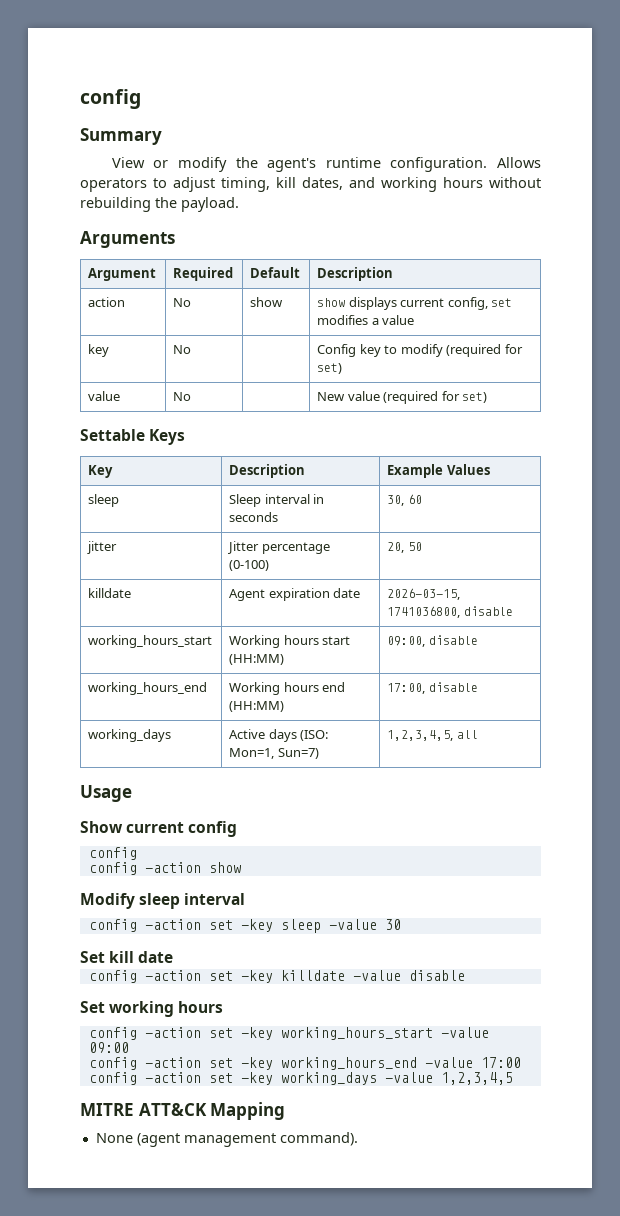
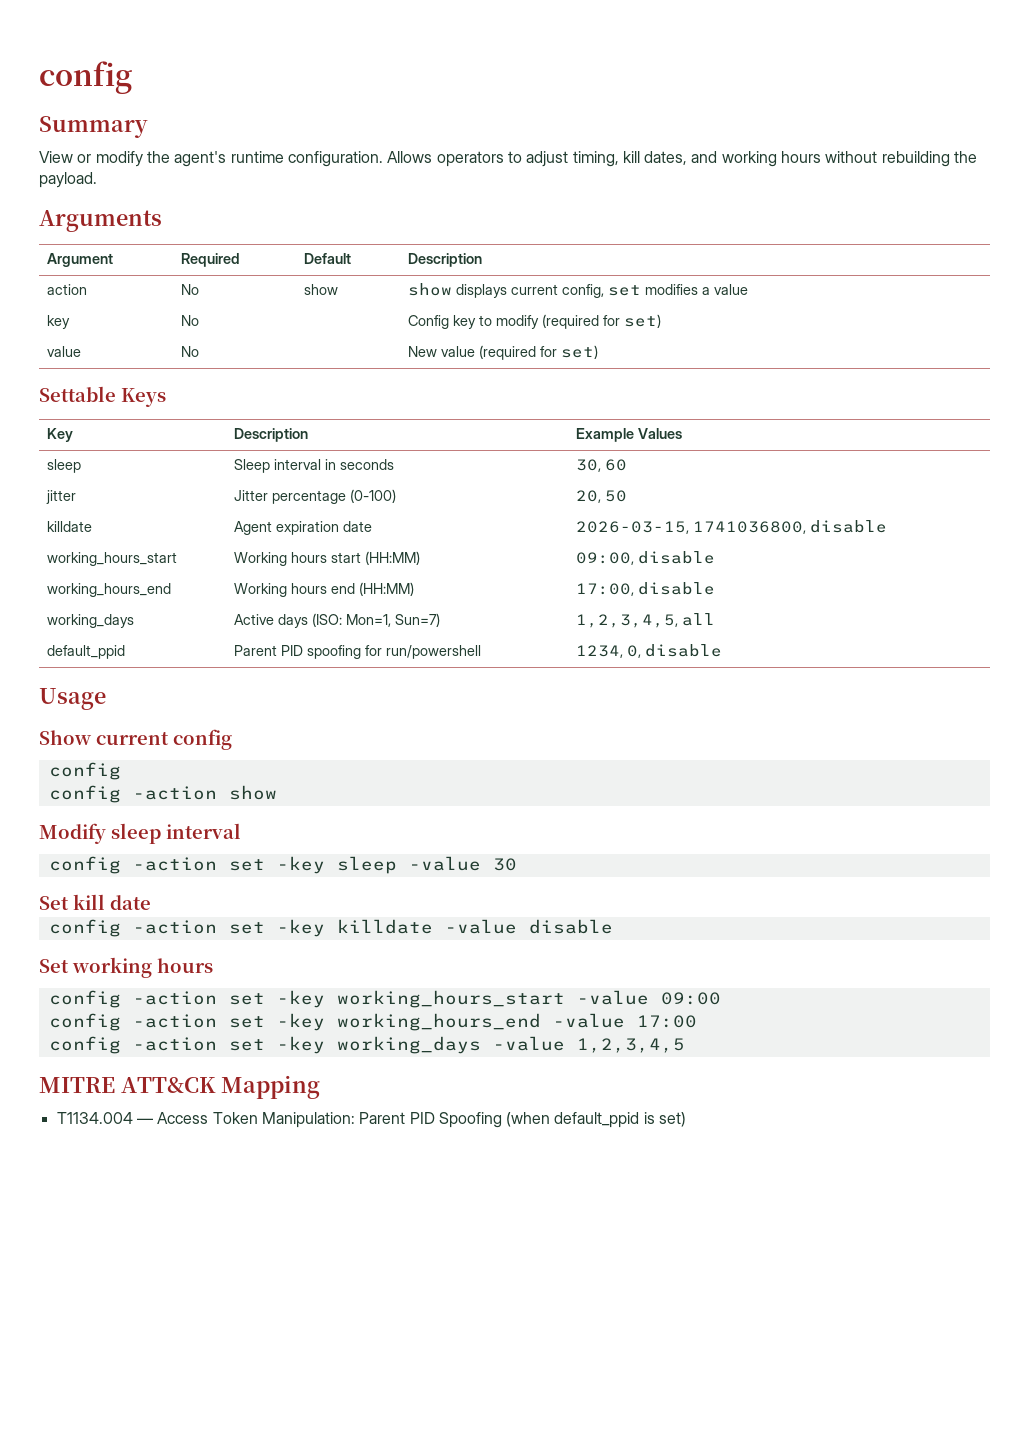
+ default_ppid | Parent PID spoofing for run/powershell | 1234, 0, disable
- None (agent management command).
+ T1134.004 — Access Token Manipulation: Parent PID Spoofing (when default_ppid is set)

